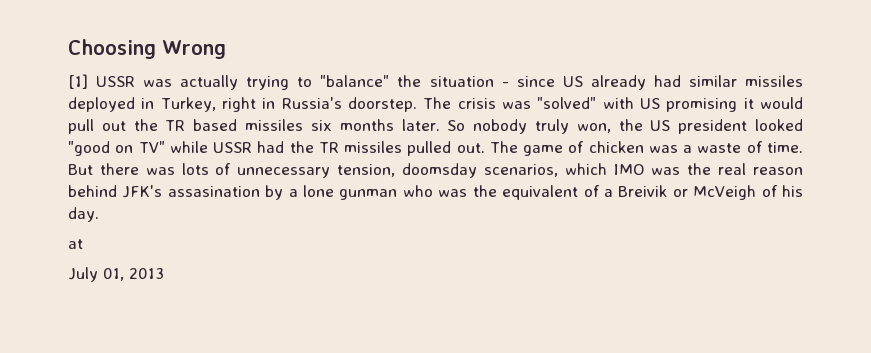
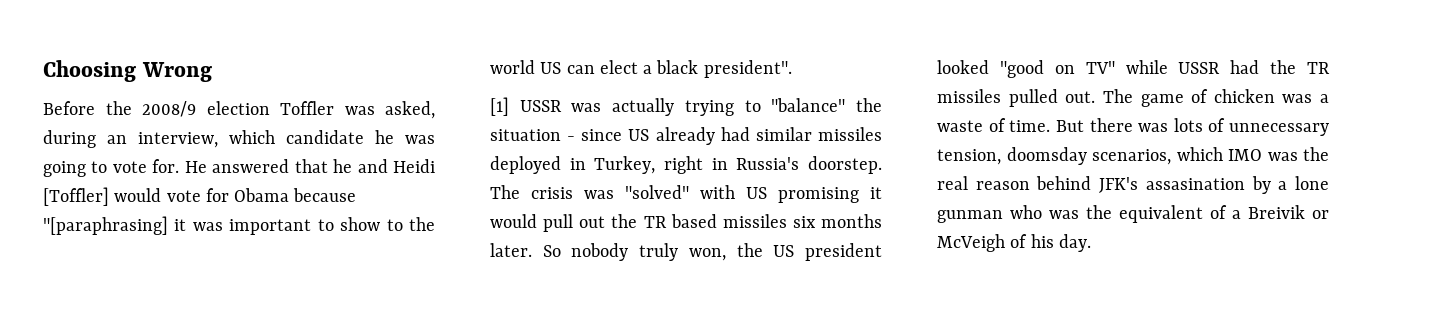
+ Before the 2008/9 election Toffler was asked, during an interview, which candidate he was going to vote for. He answered that he and Heidi [Toffler] would vote for Obama because "[paraphrasing] it was important to show to the world US can elect a black president".
- at
- July 01, 2013

